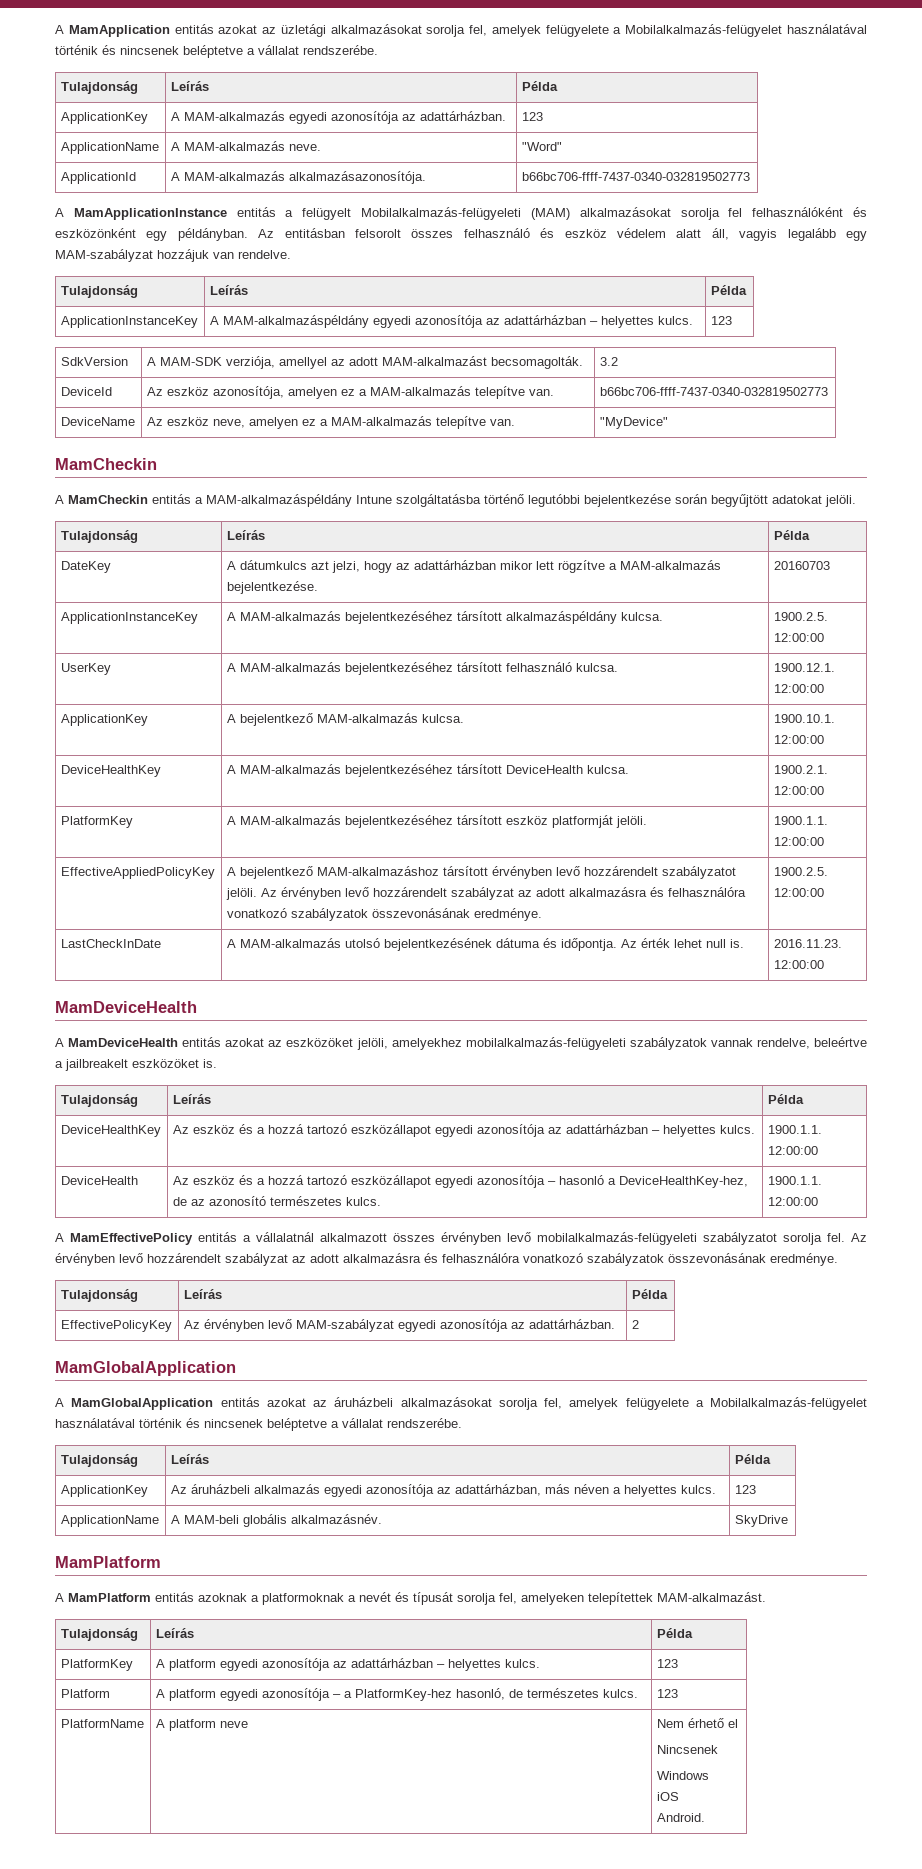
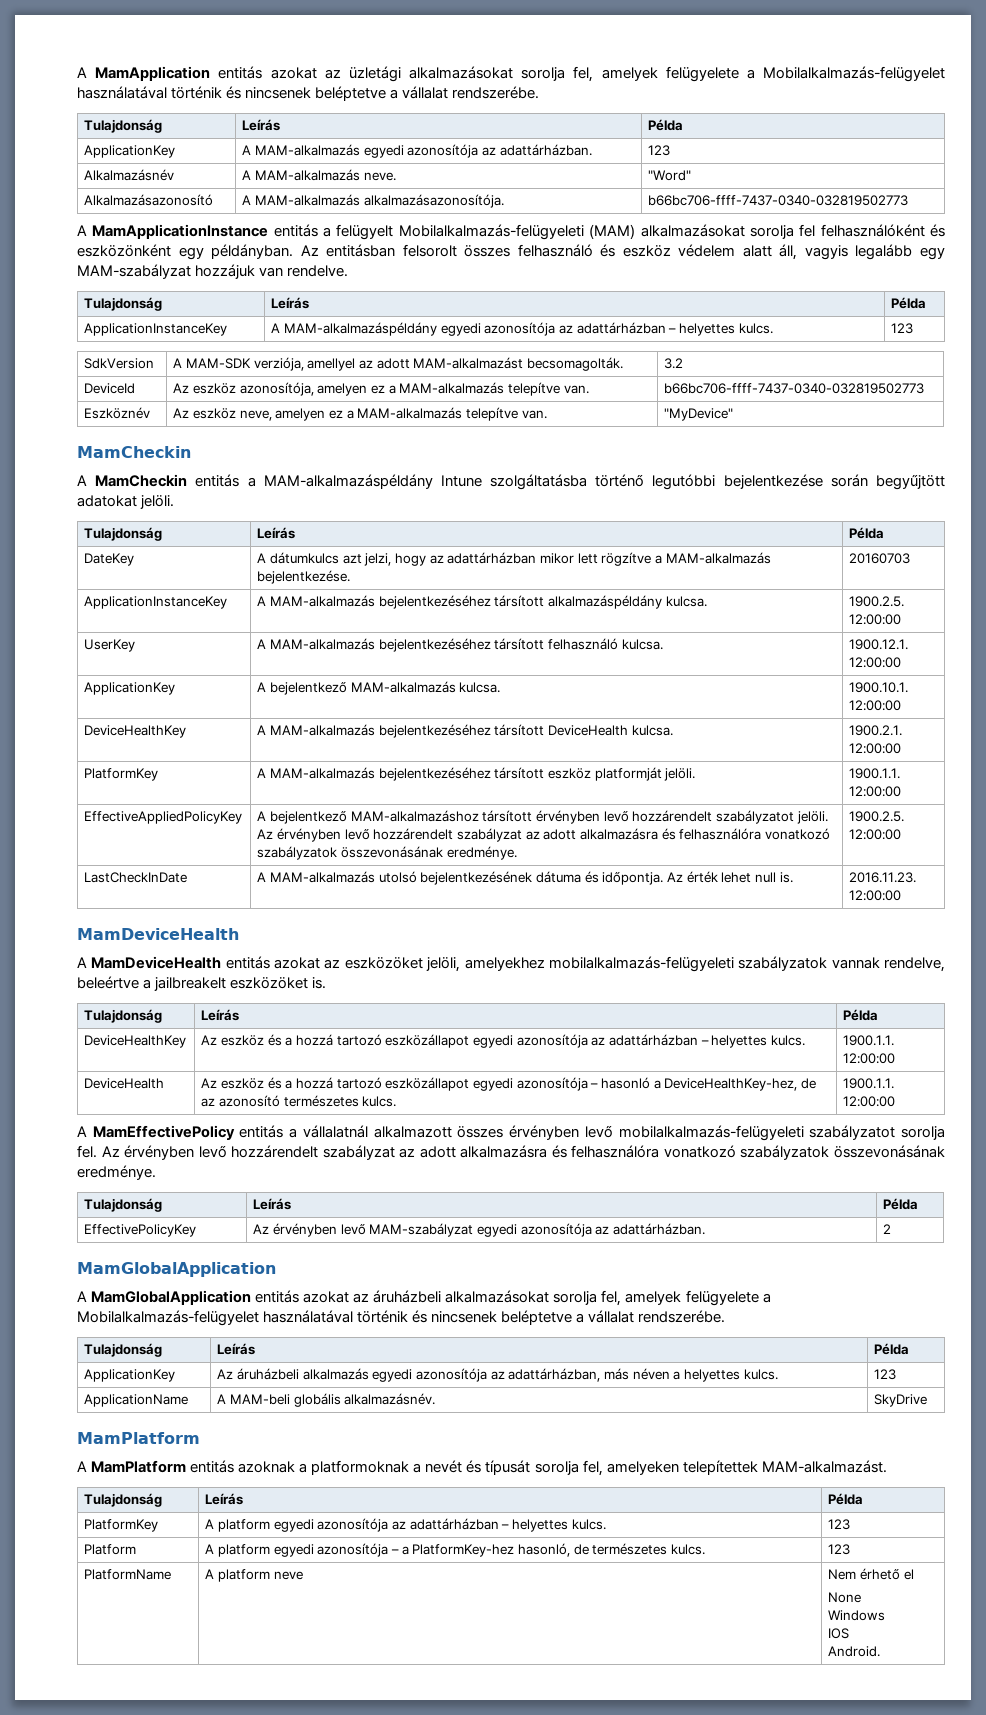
- ApplicationName | A MAM-alkalmazás neve. | "Word"
+ Alkalmazásnév | A MAM-alkalmazás neve. | "Word"
- ApplicationId | A MAM-alkalmazás alkalmazásazonosítója. | b66bc706-ffff-7437-0340-032819502773
+ Alkalmazásazonosító | A MAM-alkalmazás alkalmazásazonosítója. | b66bc706-ffff-7437-0340-032819502773
- DeviceName | Az eszköz neve, amelyen ez a MAM-alkalmazás telepítve van. | "MyDevice"
+ Eszköznév | Az eszköz neve, amelyen ez a MAM-alkalmazás telepítve van. | "MyDevice"
  PlatformName | A platform neve | Nem érhető el
- Nincsenek
+ None
  Windows
- iOS
+ IOS

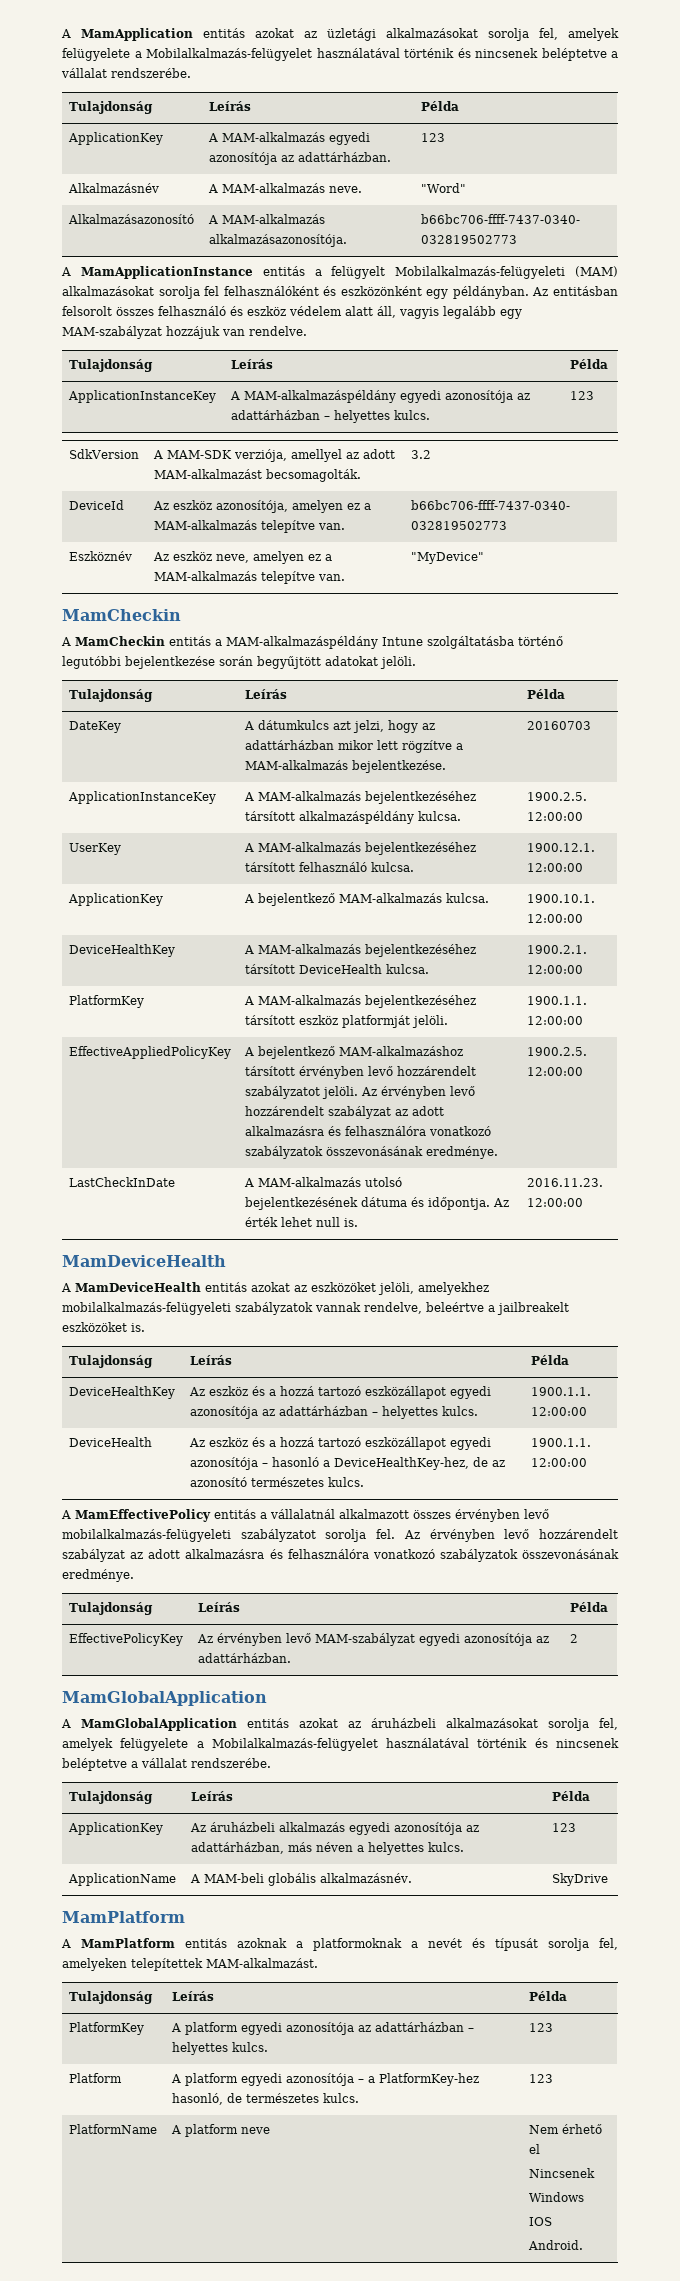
  PlatformName | A platform neve | Nem érhető el
- None
+ Nincsenek

